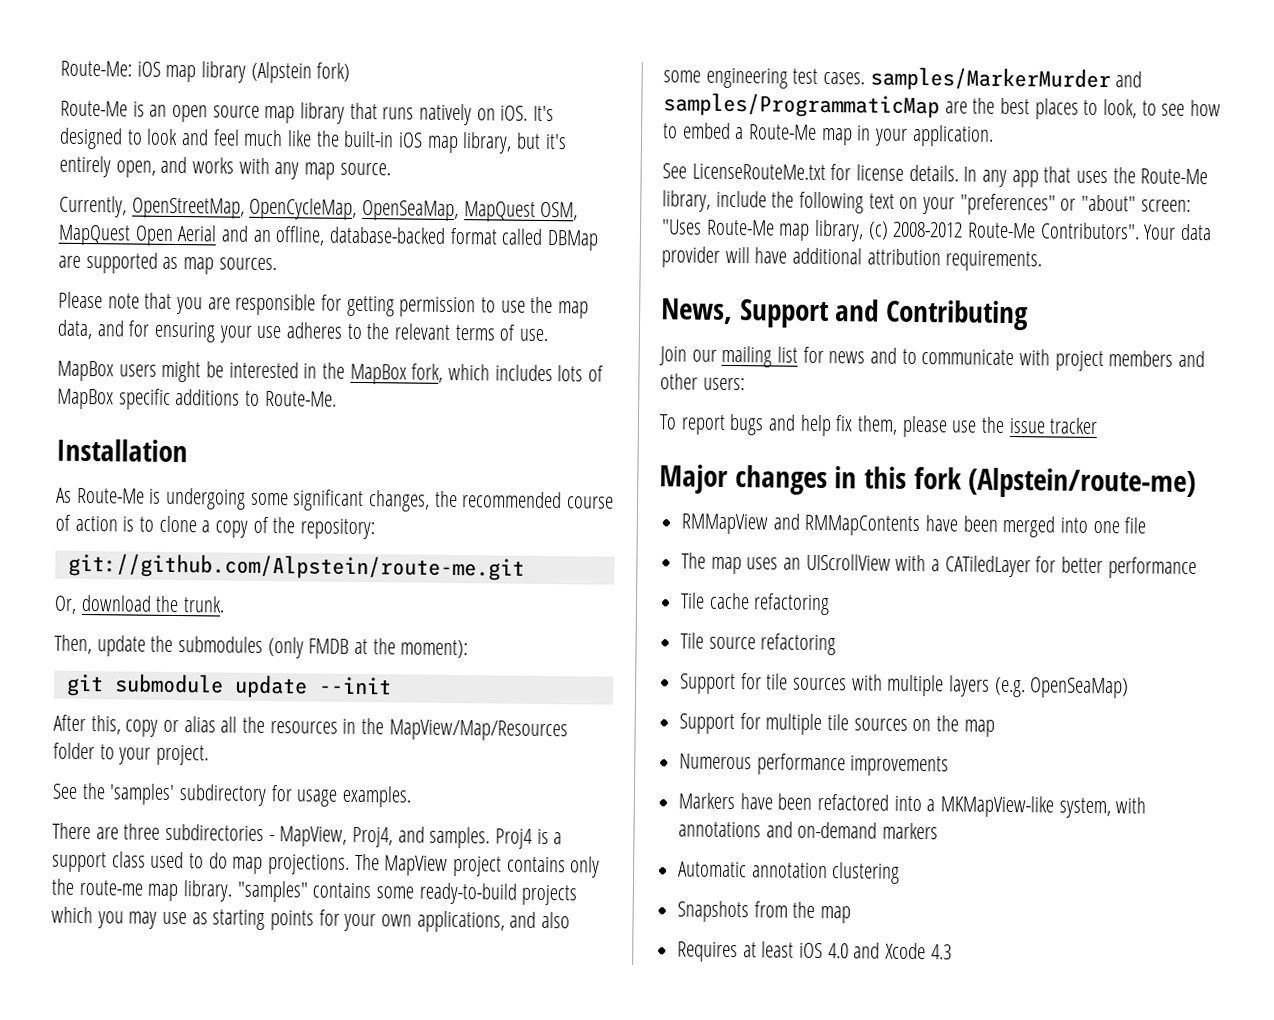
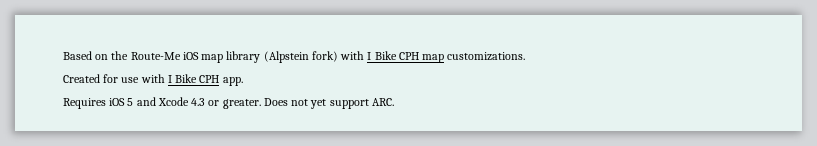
- Route-Me: iOS map library (Alpstein fork)
- Route-Me is an open source map library that runs natively on iOS. It's designed to look and feel much like the built-in iOS map library, but it's entirely open, and works with any map source.
- Currently, OpenStreetMap, OpenCycleMap, OpenSeaMap, MapQuest OSM, MapQuest Open Aerial and an offline, database-backed format called DBMap are supported as map sources.
- Please note that you are responsible for getting permission to use the map data, and for ensuring your use adheres to the relevant terms of use.
- MapBox users might be interested in the MapBox fork, which includes lots of MapBox specific additions to Route-Me.
- Installation
- As Route-Me is undergoing some significant changes, the recommended course of action is to clone a copy of the repository:
- git://github.com/Alpstein/route-me.git
- Or, download the trunk.
- Then, update the submodules (only FMDB at the moment):
- git submodule update --init
- After this, copy or alias all the resources in the MapView/Map/Resources folder to your project.
- See the 'samples' subdirectory for usage examples.
- There are three subdirectories - MapView, Proj4, and samples. Proj4 is a support class used to do map projections. The MapView project contains only the route-me map library. "samples" contains some ready-to-build projects which you may use as starting points for your own applications, and also some engineering test cases. samples/MarkerMurder and samples/ProgrammaticMap are the best places to look, to see how to embed a Route-Me map in your application.
- See LicenseRouteMe.txt for license details. In any app that uses the Route-Me library, include the following text on your "preferences" or "about" screen: "Uses Route-Me map library, (c) 2008-2012 Route-Me Contributors". Your data provider will have additional attribution requirements.
- News, Support and Contributing
- Join our mailing list for news and to communicate with project members and other users:
- To report bugs and help fix them, please use the issue tracker
- Major changes in this fork (Alpstein/route-me)
- RMMapView and RMMapContents have been merged into one file
- The map uses an UIScrollView with a CATiledLayer for better performance
- Tile cache refactoring
- Tile source refactoring
- Support for tile sources with multiple layers (e.g. OpenSeaMap)
- Support for multiple tile sources on the map
- Numerous performance improvements
- Markers have been refactored into a MKMapView-like system, with annotations and on-demand markers
- Automatic annotation clustering
- Snapshots from the map
- Requires at least iOS 4.0 and Xcode 4.3
+ Based on the Route-Me iOS map library (Alpstein fork) with I Bike CPH map customizations.
+ Created for use with I Bike CPH app.
+ Requires iOS 5 and Xcode 4.3 or greater. Does not yet support ARC.

